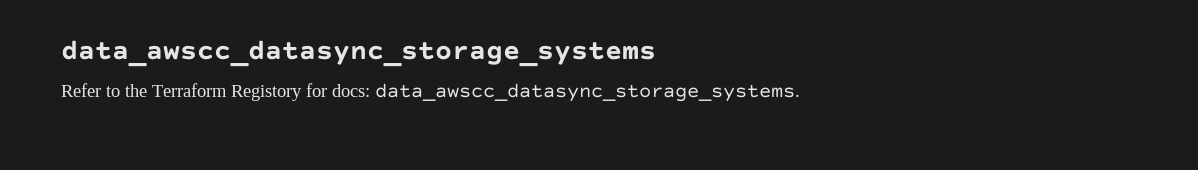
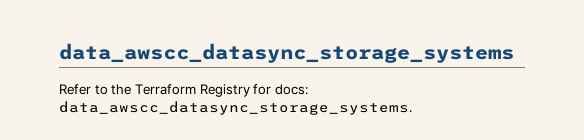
- Refer to the Terraform Registory for docs: data_awscc_datasync_storage_systems.
+ Refer to the Terraform Registry for docs: data_awscc_datasync_storage_systems.

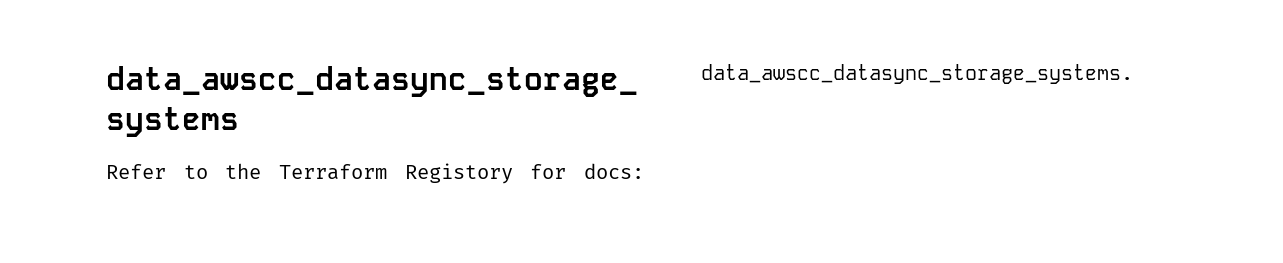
- Refer to the Terraform Registry for docs: data_awscc_datasync_storage_systems.
+ Refer to the Terraform Registory for docs: data_awscc_datasync_storage_systems.

